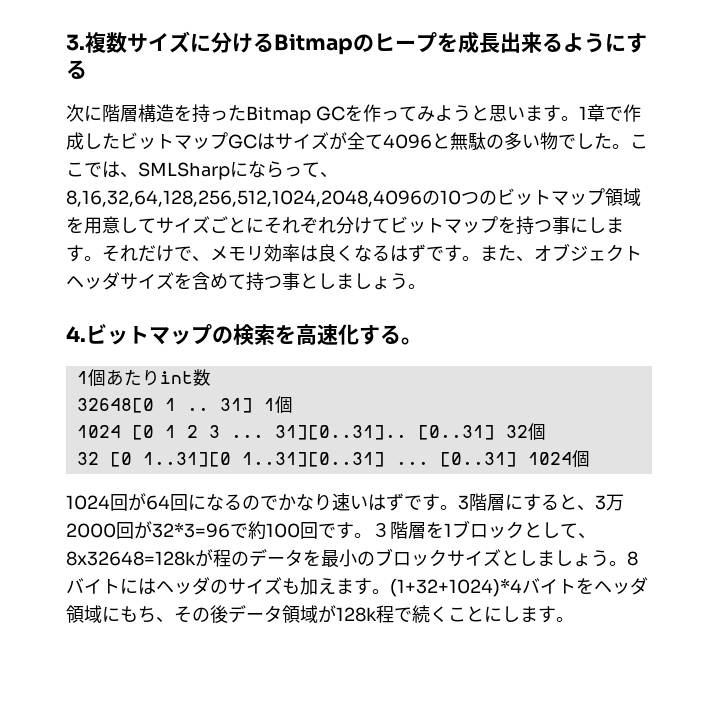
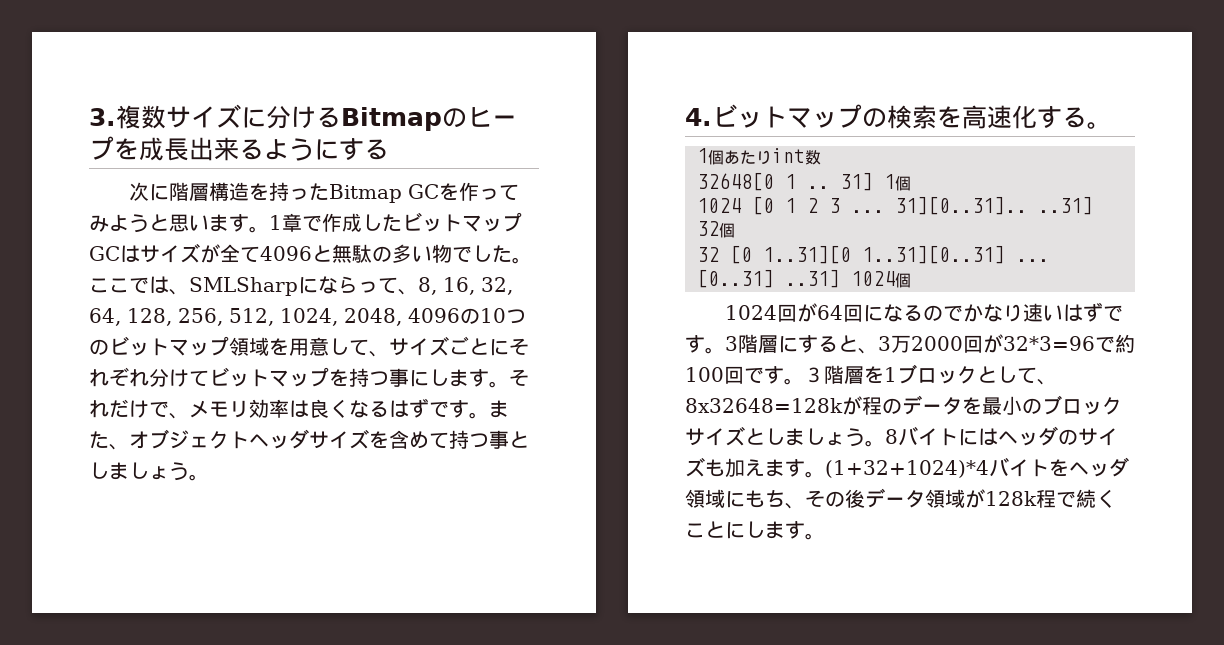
- ここでは、SMLSharpにならって、8,16,32,64,128,256,512,1024,2048,4096の10つのビットマップ領域を用意してサイズごとにそれぞれ分けてビットマップを持つ事にします。
+ ここでは、SMLSharpにならって、8, 16, 32, 64, 128, 256, 512, 1024, 2048, 4096の10つのビットマップ領域を用意して、サイズごとにそれぞれ分けてビットマップを持つ事にします。
- 31][0..31].. [0..31] 32個
+ 31][0..31].. ..31] 32個
- [0..31] 1024個
+ [0..31] ..31] 1024個

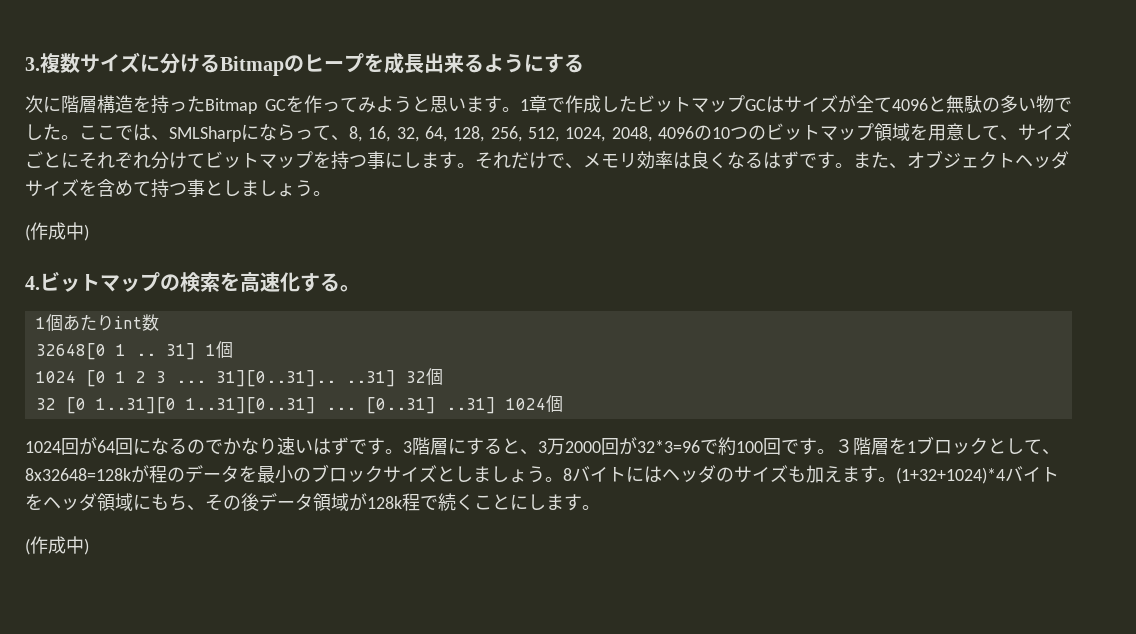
  また、オブジェクトヘッダサイズを含めて持つ事としましょう。
+ (作成中)
  (1+32+1024)*4バイトをヘッダ領域にもち、その後データ領域が128k程で続くことにします。
+ (作成中)

